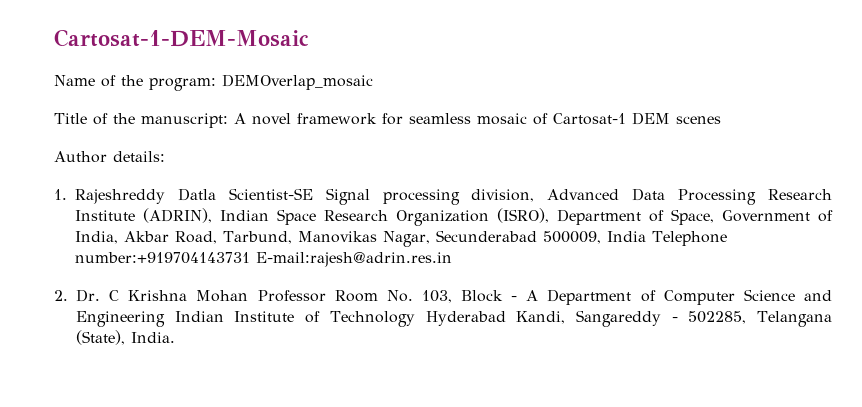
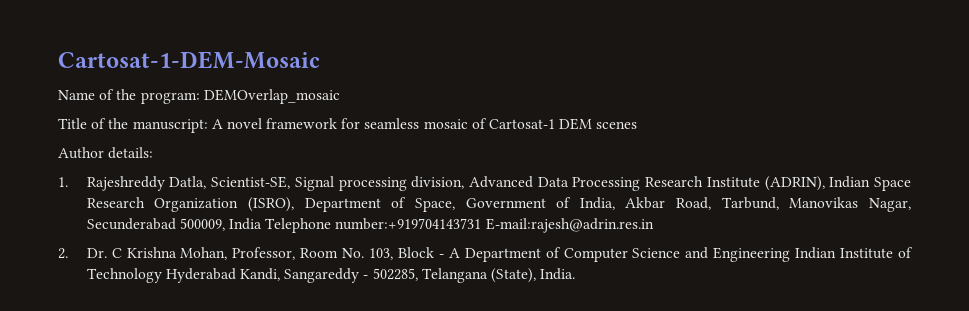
- 1. Rajeshreddy Datla Scientist-SE Signal processing division, Advanced Data Processing Research Institute (ADRIN), Indian Space Research Organization (ISRO), Department of Space, Government of India, Akbar Road, Tarbund, Manovikas Nagar, Secunderabad 500009, India Telephone number:+919704143731 E-mail:rajesh@adrin.res.in
+ 1. Rajeshreddy Datla, Scientist-SE, Signal processing division, Advanced Data Processing Research Institute (ADRIN), Indian Space Research Organization (ISRO), Department of Space, Government of India, Akbar Road, Tarbund, Manovikas Nagar, Secunderabad 500009, India Telephone number:+919704143731 E-mail:rajesh@adrin.res.in
- 2. Dr. C Krishna Mohan Professor Room No. 103, Block - A Department of Computer Science and Engineering Indian Institute of Technology Hyderabad Kandi, Sangareddy - 502285, Telangana (State), India.
+ 2. Dr. C Krishna Mohan, Professor, Room No. 103, Block - A Department of Computer Science and Engineering Indian Institute of Technology Hyderabad Kandi, Sangareddy - 502285, Telangana (State), India.

